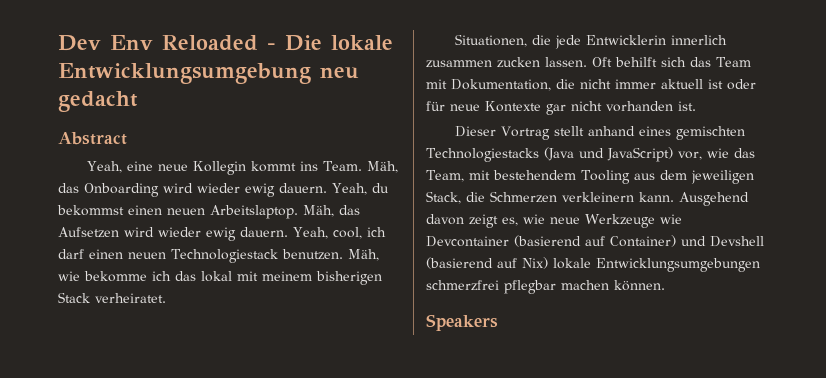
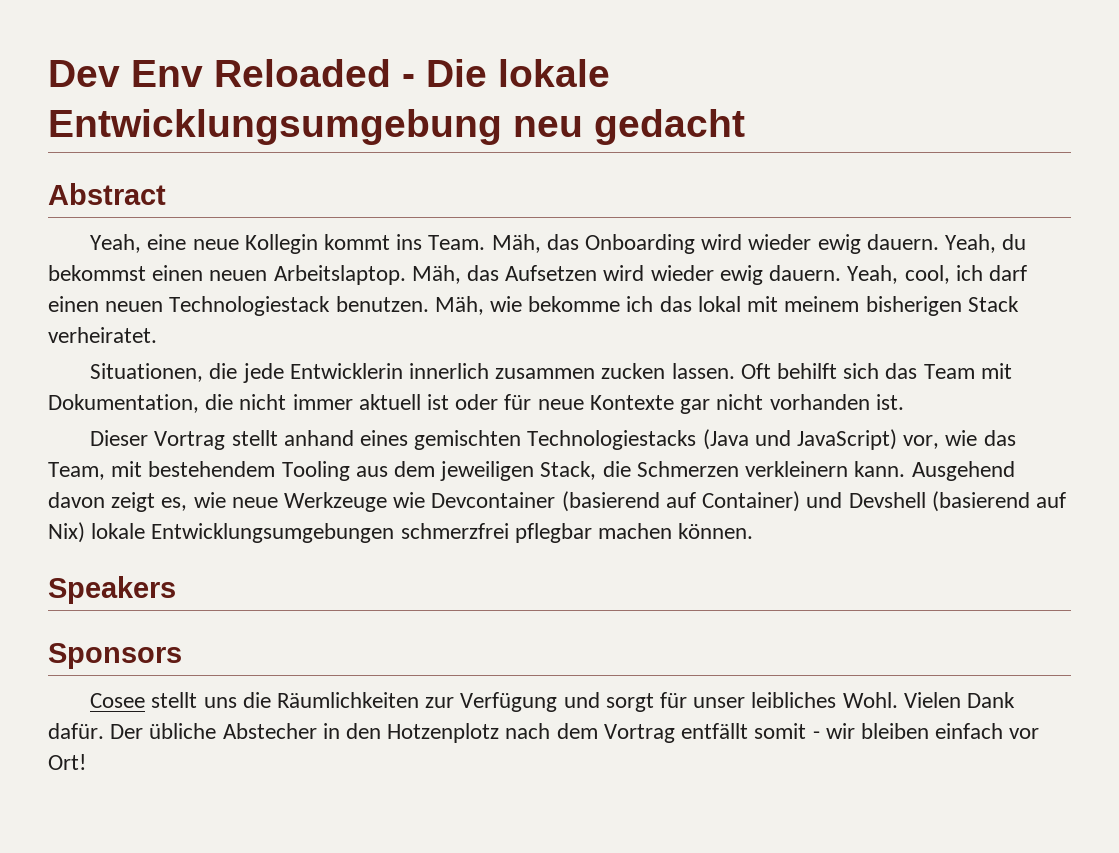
+ Sponsors
+ Cosee stellt uns die Räumlichkeiten zur Verfügung und sorgt für unser leibliches Wohl. Vielen Dank dafür. Der übliche Abstecher in den Hotzenplotz nach dem Vortrag entfällt somit - wir bleiben einfach vor Ort!

